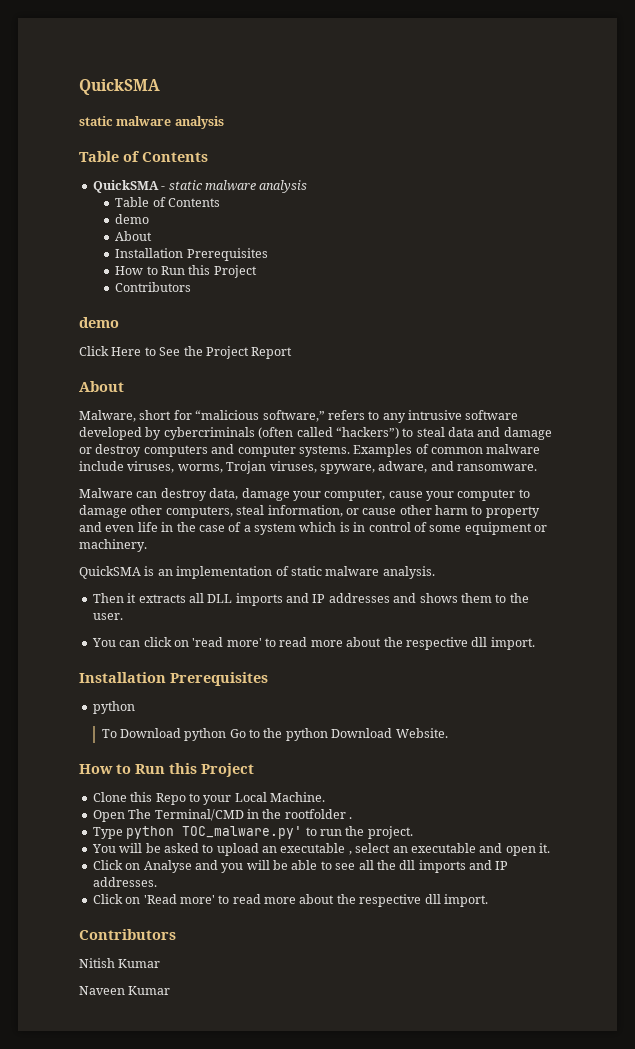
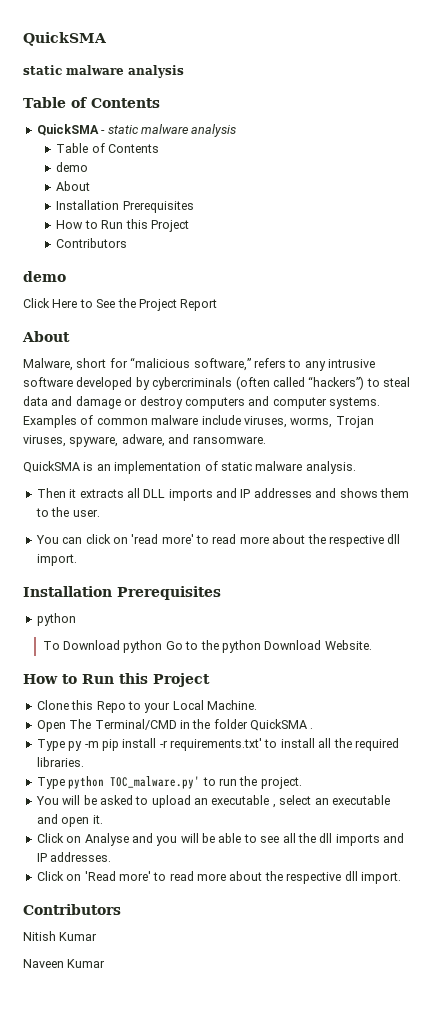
- Malware can destroy data, damage your computer, cause your computer to damage other computers, steal information, or cause other harm to property and even life in the case of a system which is in control of some equipment or machinery.
- Open The Terminal/CMD in the rootfolder .
+ Open The Terminal/CMD in the folder QuickSMA .
+ Type py -m pip install -r requirements.txt' to install all the required libraries.

